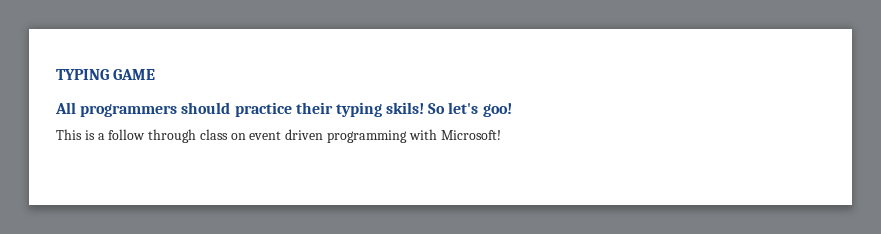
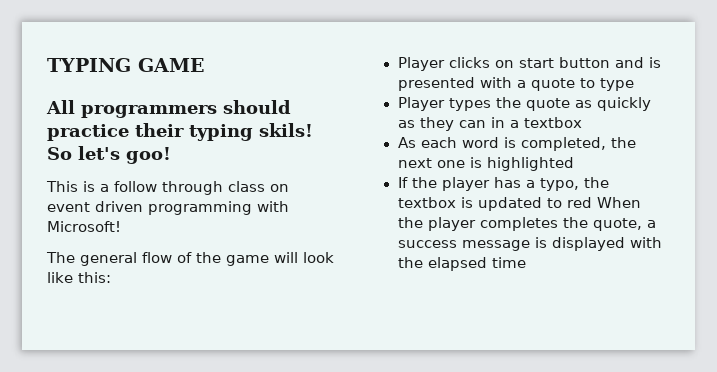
+ The general flow of the game will look like this:
+ Player clicks on start button and is presented with a quote to type
+ Player types the quote as quickly as they can in a textbox
+ As each word is completed, the next one is highlighted
+ If the player has a typo, the textbox is updated to red When the player completes the quote, a success message is displayed with the elapsed time

